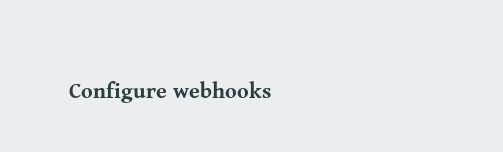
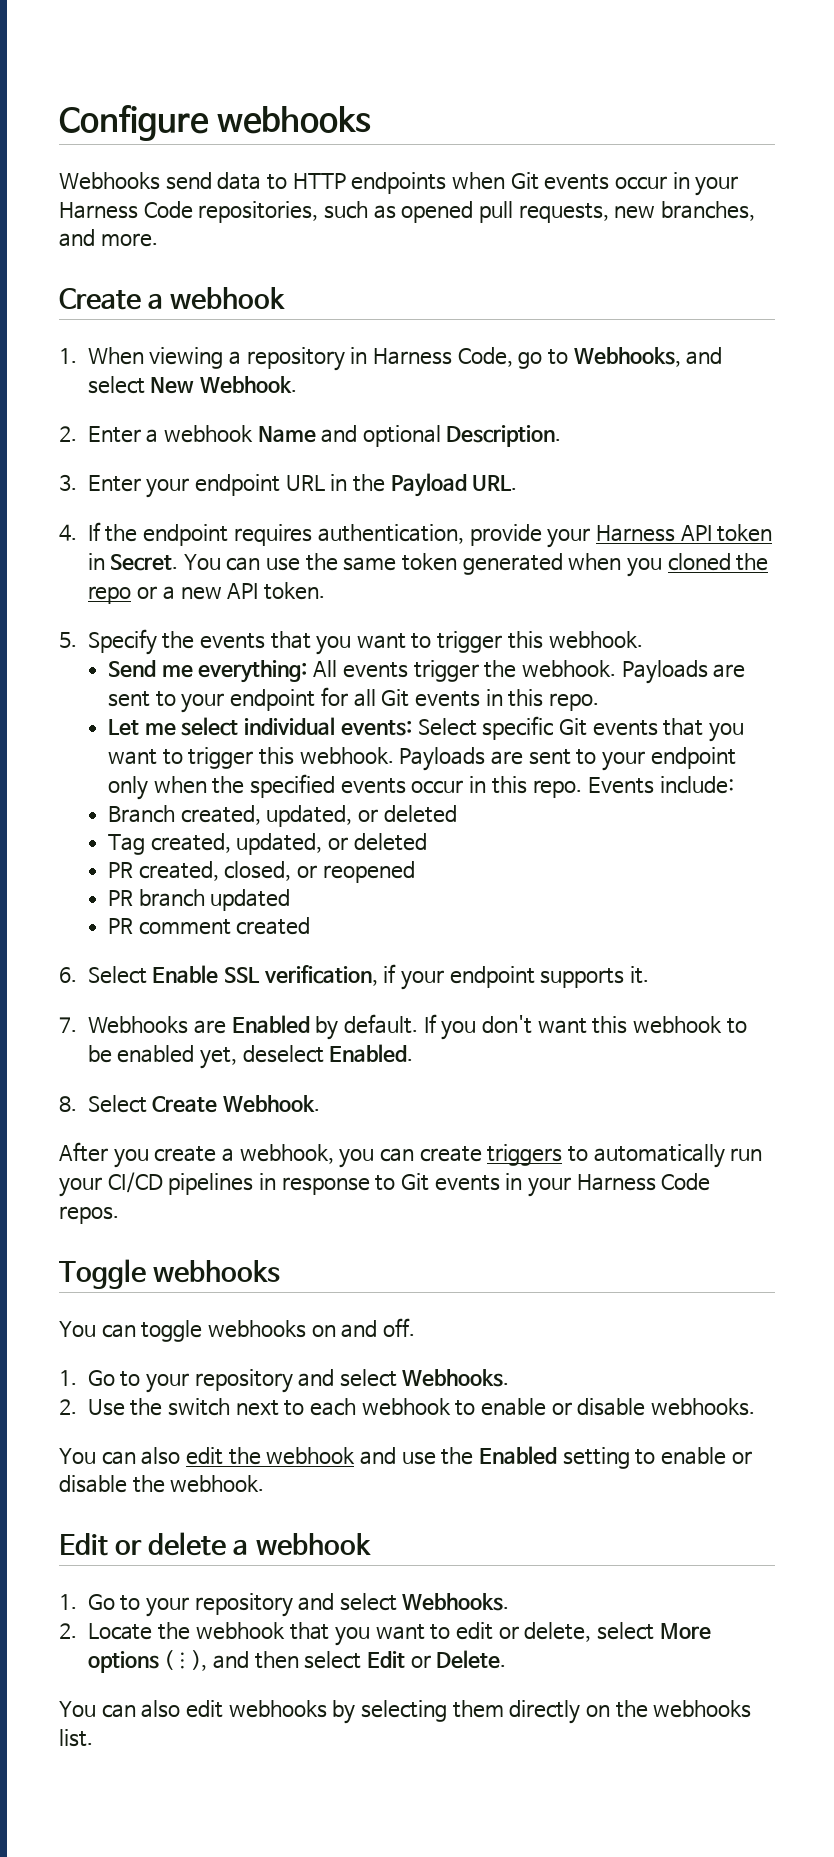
+ Webhooks send data to HTTP endpoints when Git events occur in your Harness Code repositories, such as opened pull requests, new branches, and more.
+ Create a webhook
+ 1. When viewing a repository in Harness Code, go to Webhooks, and select New Webhook.
+ 2. Enter a webhook Name and optional Description.
+ 3. Enter your endpoint URL in the Payload URL.
+ 4. If the endpoint requires authentication, provide your Harness API token in Secret. You can use the same token generated when you cloned the repo or a new API token.
+ 5. Specify the events that you want to trigger this webhook.
+ Send me everything: All events trigger the webhook. Payloads are sent to your endpoint for all Git events in this repo.
+ Let me select individual events: Select specific Git events that you want to trigger this webhook. Payloads are sent to your endpoint only when the specified events occur in this repo. Events include:
+ Branch created, updated, or deleted
+ Tag created, updated, or deleted
+ PR created, closed, or reopened
+ PR branch updated
+ PR comment created
+ 6. Select Enable SSL verification, if your endpoint supports it.
+ 7. Webhooks are Enabled by default. If you don't want this webhook to be enabled yet, deselect Enabled.
+ 8. Select Create Webhook.
+ After you create a webhook, you can create triggers to automatically run your CI/CD pipelines in response to Git events in your Harness Code repos.
+ Toggle webhooks
+ You can toggle webhooks on and off.
+ 1. Go to your repository and select Webhooks.
+ 2. Use the switch next to each webhook to enable or disable webhooks.
+ You can also edit the webhook and use the Enabled setting to enable or disable the webhook.
+ Edit or delete a webhook
+ 1. Go to your repository and select Webhooks.
+ 2. Locate the webhook that you want to edit or delete, select More options (⋮), and then select Edit or Delete.
+ You can also edit webhooks by selecting them directly on the webhooks list.

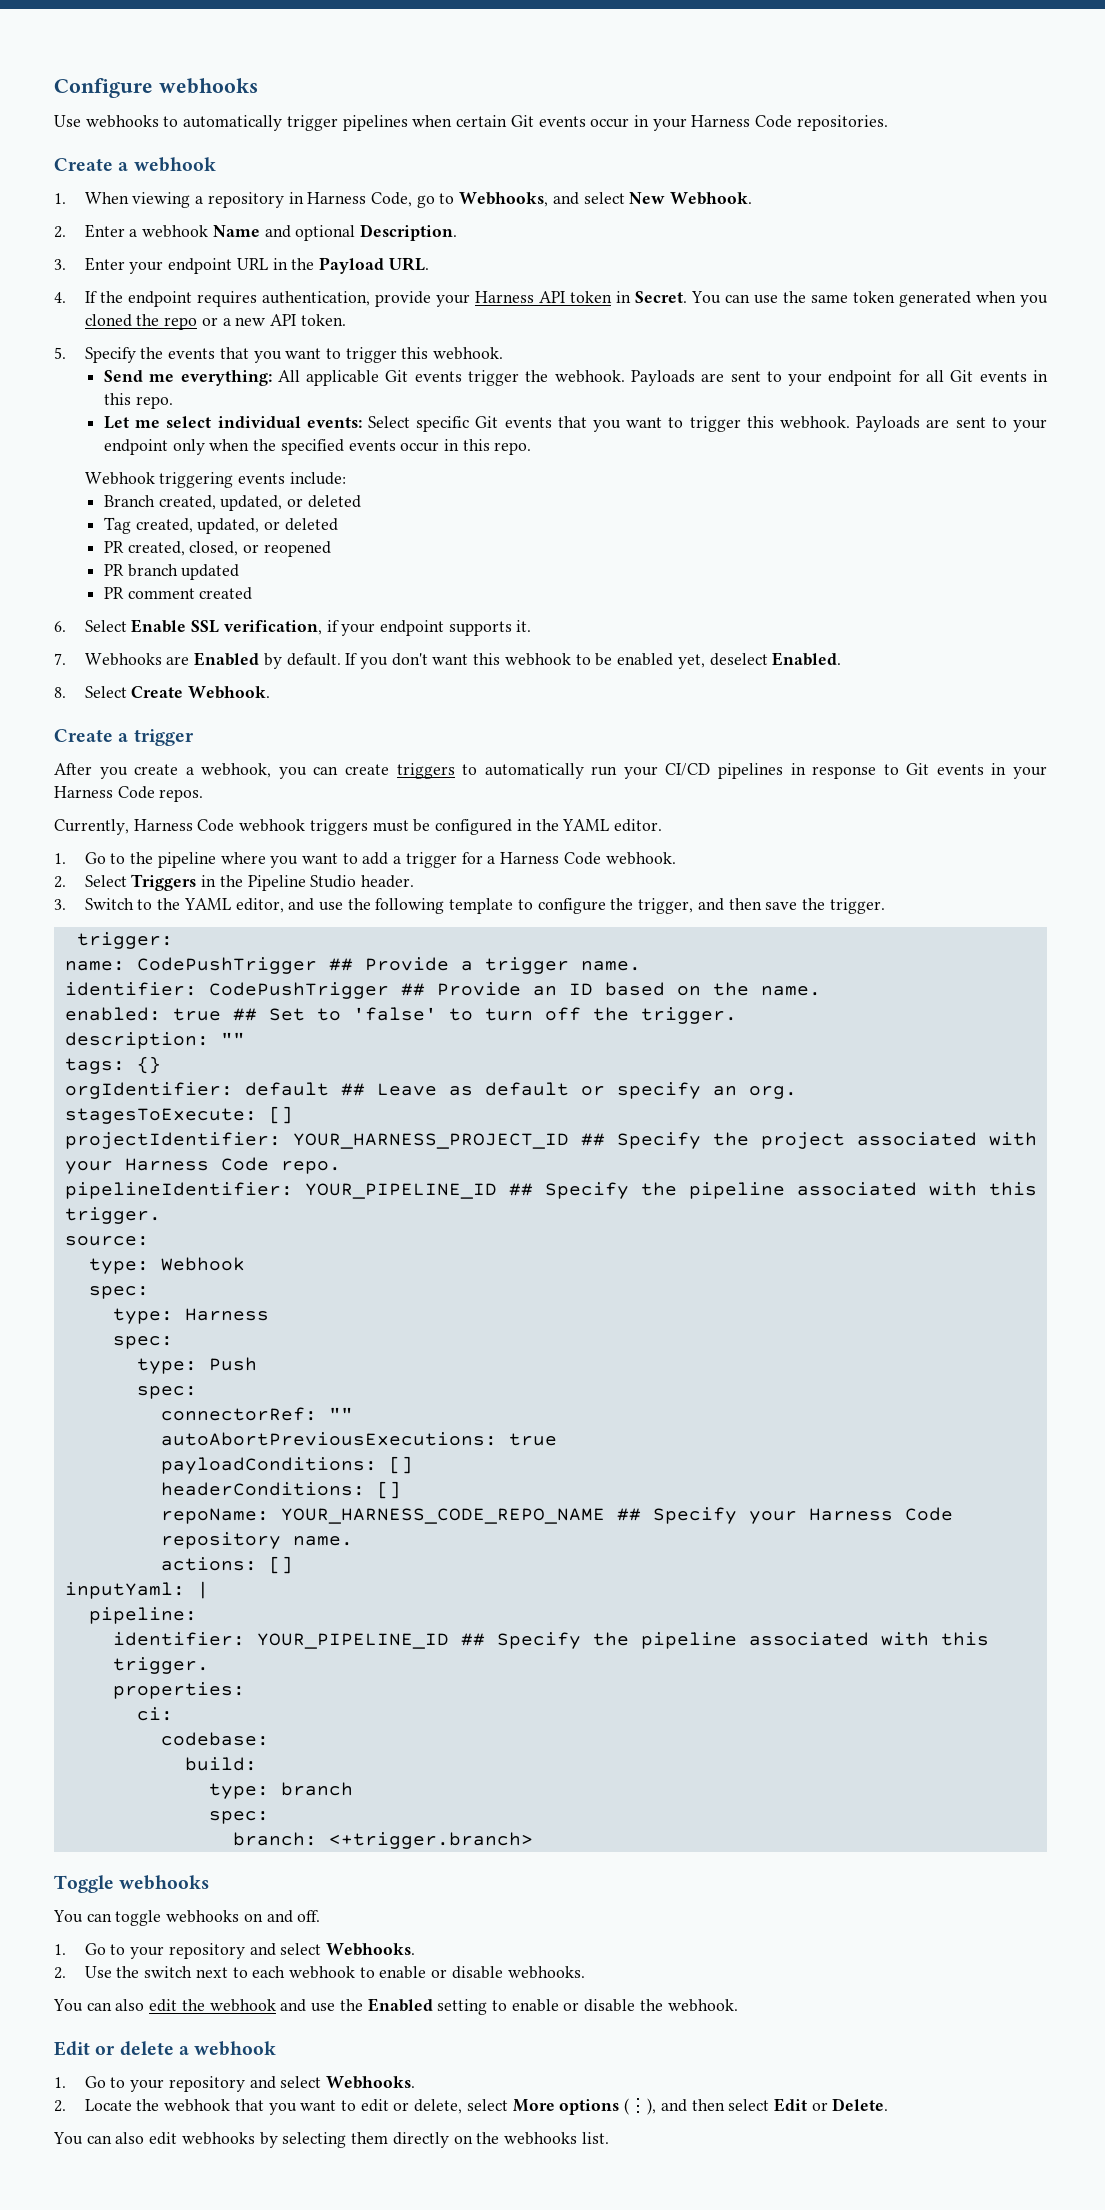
- Webhooks send data to HTTP endpoints when Git events occur in your Harness Code repositories, such as opened pull requests, new branches, and more.
+ Use webhooks to automatically trigger pipelines when certain Git events occur in your Harness Code repositories.
- Send me everything: All events trigger the webhook.
+ Send me everything: All applicable Git events trigger the webhook.
- Payloads are sent to your endpoint only when the specified events occur in this repo. Events include:
+ Payloads are sent to your endpoint only when the specified events occur in this repo.
+ Webhook triggering events include:
+ Create a trigger
+ Currently, Harness Code webhook triggers must be configured in the YAML editor.
+ 1. Go to the pipeline where you want to add a trigger for a Harness Code webhook.
+ 2. Select Triggers in the Pipeline Studio header.
+ 3. Switch to the YAML editor, and use the following template to configure the trigger, and then save the trigger.
+ trigger:
+ name: CodePushTrigger ## Provide a trigger name.
+ identifier: CodePushTrigger ## Provide an ID based on the name.
+ enabled: true ## Set to 'false' to turn off the trigger.
+ description: ""
+ tags: {}
+ orgIdentifier: default ## Leave as default or specify an org.
+ stagesToExecute: []
+ projectIdentifier: YOUR_HARNESS_PROJECT_ID ## Specify the project associated with your Harness Code repo.
+ pipelineIdentifier: YOUR_PIPELINE_ID ## Specify the pipeline associated with this trigger.
+ source:
+ type: Webhook
+ spec:
+ type: Harness
+ spec:
+ type: Push
+ spec:
+ connectorRef: ""
+ autoAbortPreviousExecutions: true
+ payloadConditions: []
+ headerConditions: []
+ repoName: YOUR_HARNESS_CODE_REPO_NAME ## Specify your Harness Code repository name.
+ actions: []
+ inputYaml: |
+ pipeline:
+ identifier: YOUR_PIPELINE_ID ## Specify the pipeline associated with this trigger.
+ properties:
+ ci:
+ codebase:
+ build:
+ type: branch
+ spec:
+ branch: <+trigger.branch>

